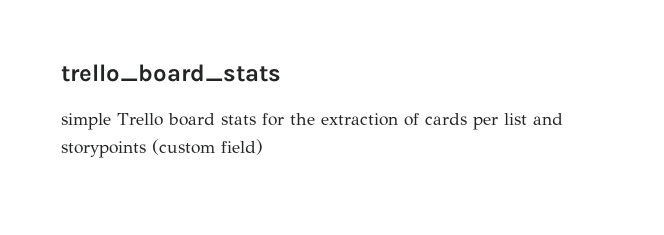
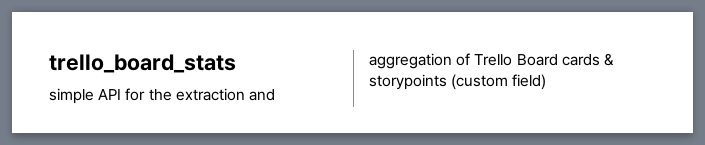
- simple Trello board stats for the extraction of cards per list and storypoints (custom field)
+ simple API for the extraction and aggregation of Trello Board cards & storypoints (custom field)

